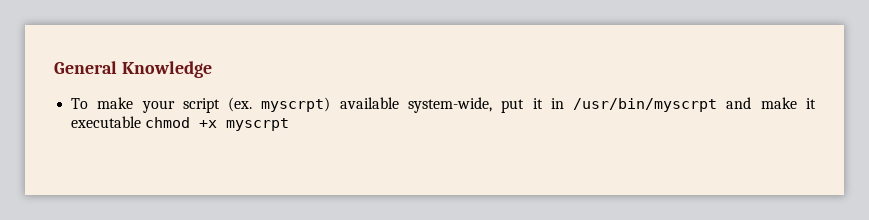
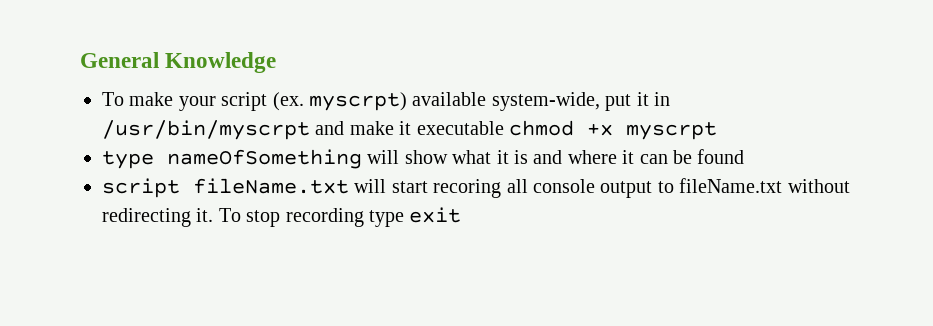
+ type nameOfSomething will show what it is and where it can be found
+ script fileName.txt will start recoring all console output to fileName.txt without redirecting it. To stop recording type exit

